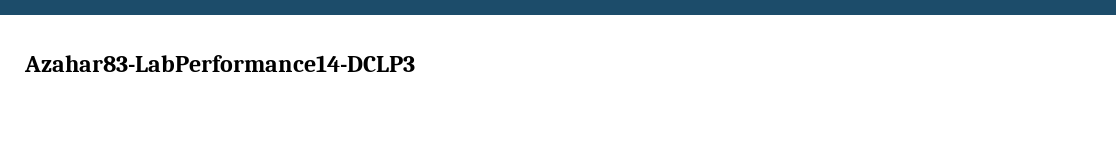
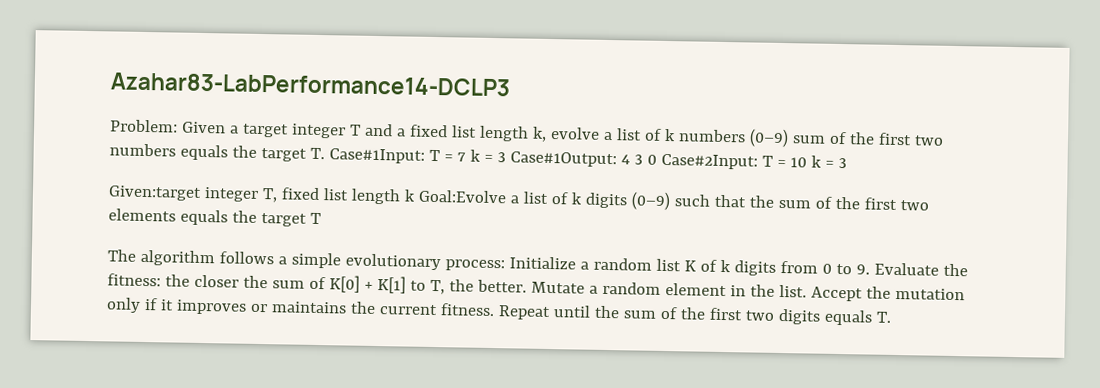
+ Problem: Given a target integer T and a fixed list length k, evolve a list of k numbers (0–9) sum of the first two numbers equals the target T. Case#1Input: T = 7 k = 3 Case#1Output: 4 3 0 Case#2Input: T = 10 k = 3
+ Given:target integer T, fixed list length k Goal:Evolve a list of k digits (0–9) such that the sum of the first two elements equals the target T
+ The algorithm follows a simple evolutionary process: Initialize a random list K of k digits from 0 to 9. Evaluate the fitness: the closer the sum of K[0] + K[1] to T, the better. Mutate a random element in the list. Accept the mutation only if it improves or maintains the current fitness. Repeat until the sum of the first two digits equals T.

